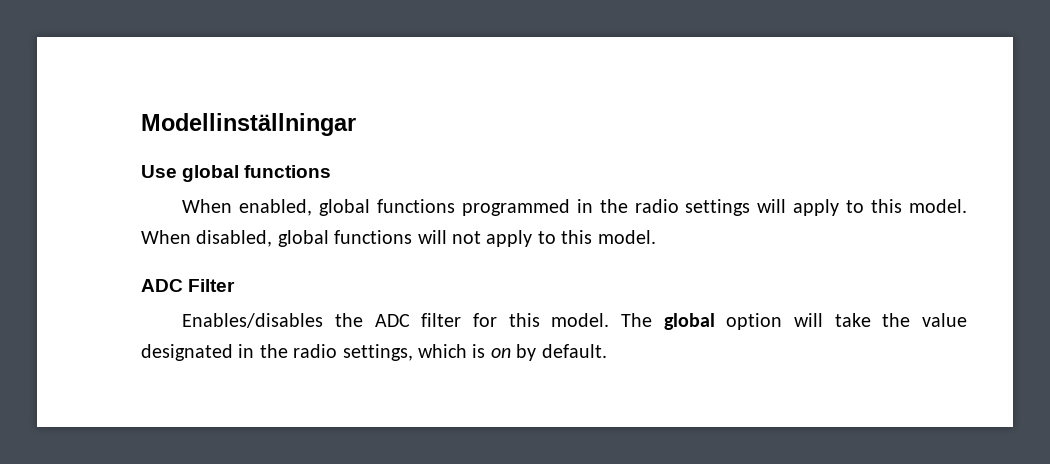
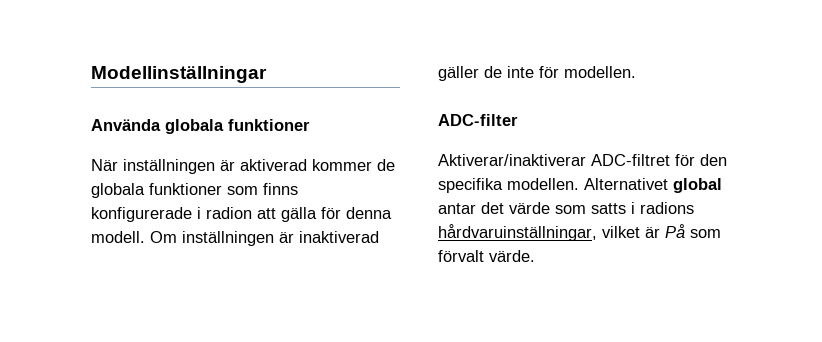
- Use global functions
- When enabled, global functions programmed in the radio settings will apply to this model. When disabled, global functions will not apply to this model.
- ADC Filter
- Enables/disables the ADC filter for this model. The global option will take the value designated in the radio settings, which is on by default.
+ Använda globala funktioner
+ När inställningen är aktiverad kommer de globala funktioner som finns konfigurerade i radion att gälla för denna modell. Om inställningen är inaktiverad gäller de inte för modellen.
+ ADC-filter
+ Aktiverar/inaktiverar ADC-filtret för den specifika modellen. Alternativet global antar det värde som satts i radions hårdvaruinställningar, vilket är På som förvalt värde.

